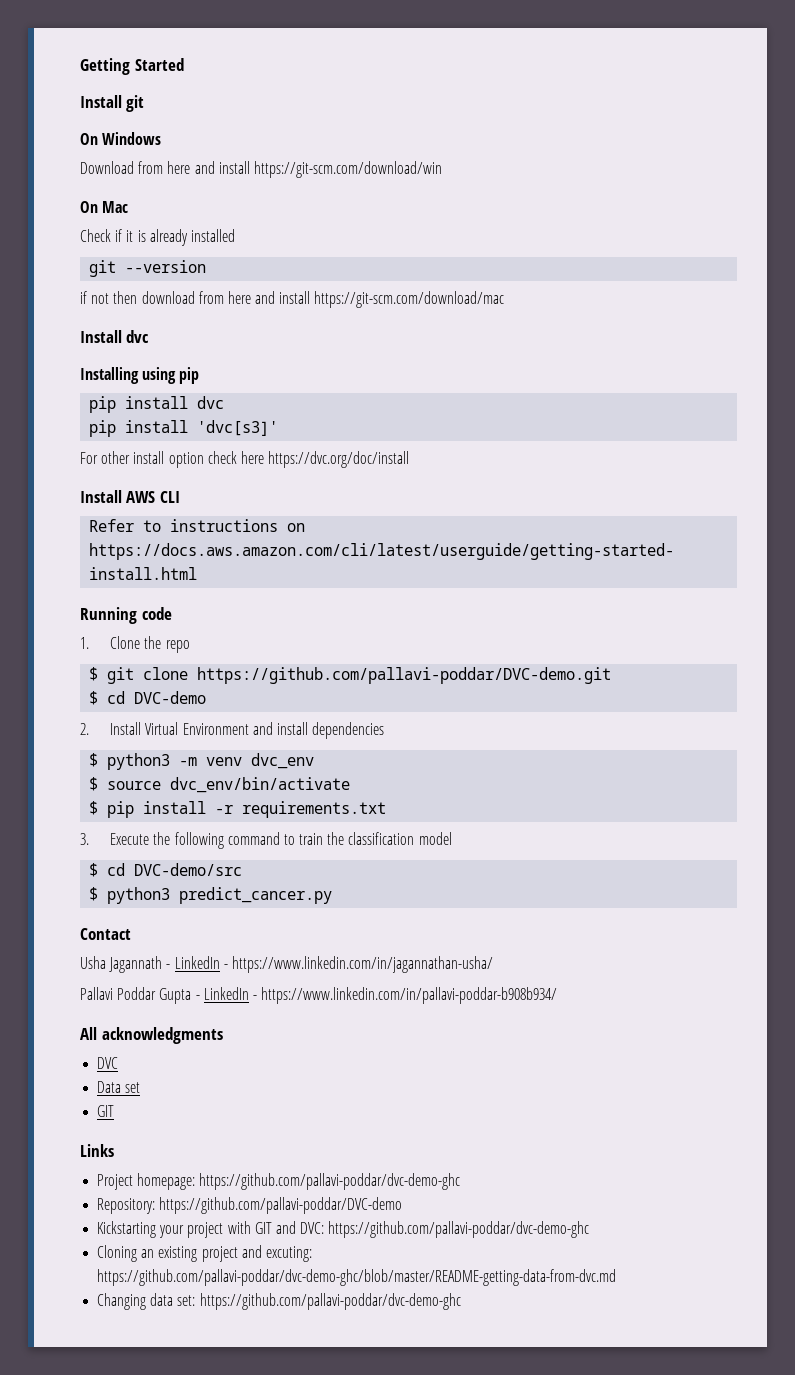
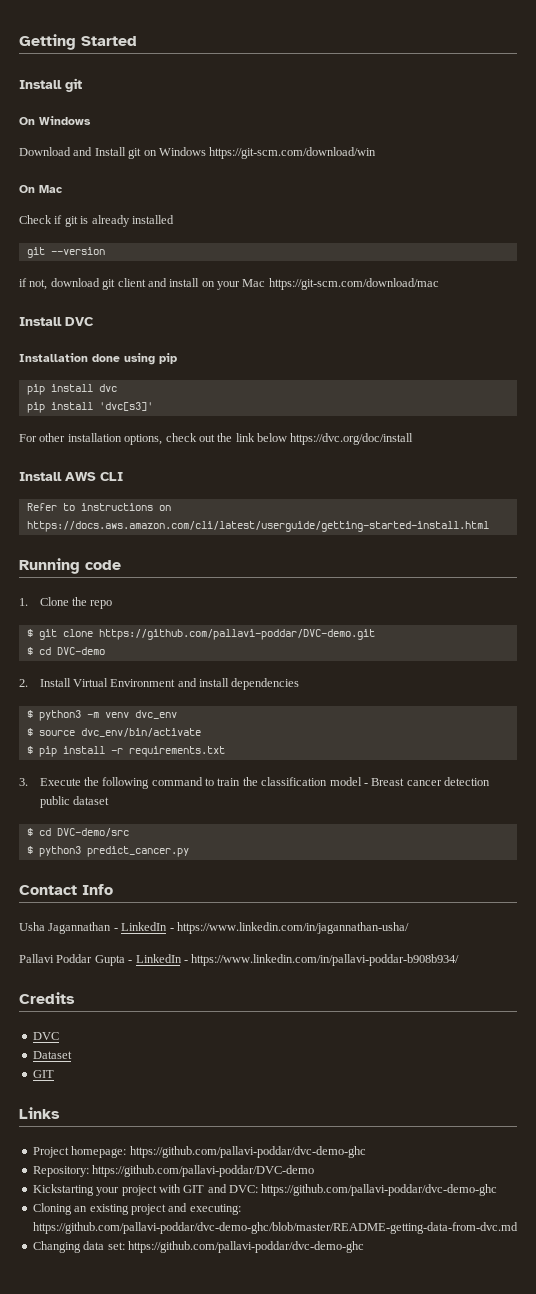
- Download from here and install https://git-scm.com/download/win
+ Download and Install git on Windows https://git-scm.com/download/win
- Check if it is already installed
+ Check if git is already installed
- if not then download from here and install https://git-scm.com/download/mac
+ if not, download git client and install on your Mac https://git-scm.com/download/mac
- Install dvc
- Installing using pip
+ Install DVC
+ Installation done using pip
- For other install option check here https://dvc.org/doc/install
+ For other installation options, check out the link below https://dvc.org/doc/install
- 3. Execute the following command to train the classification model
+ 3. Execute the following command to train the classification model - Breast cancer detection public dataset
- Contact
+ Contact Info
- Usha Jagannath - LinkedIn - https://www.linkedin.com/in/jagannathan-usha/
+ Usha Jagannathan - LinkedIn - https://www.linkedin.com/in/jagannathan-usha/
- All acknowledgments
+ Credits
  DVC
- Data set
+ Dataset
- Cloning an existing project and excuting: https://github.com/pallavi-poddar/dvc-demo-ghc/blob/master/README-getting-data-from-dvc.md
+ Cloning an existing project and executing: https://github.com/pallavi-poddar/dvc-demo-ghc/blob/master/README-getting-data-from-dvc.md

